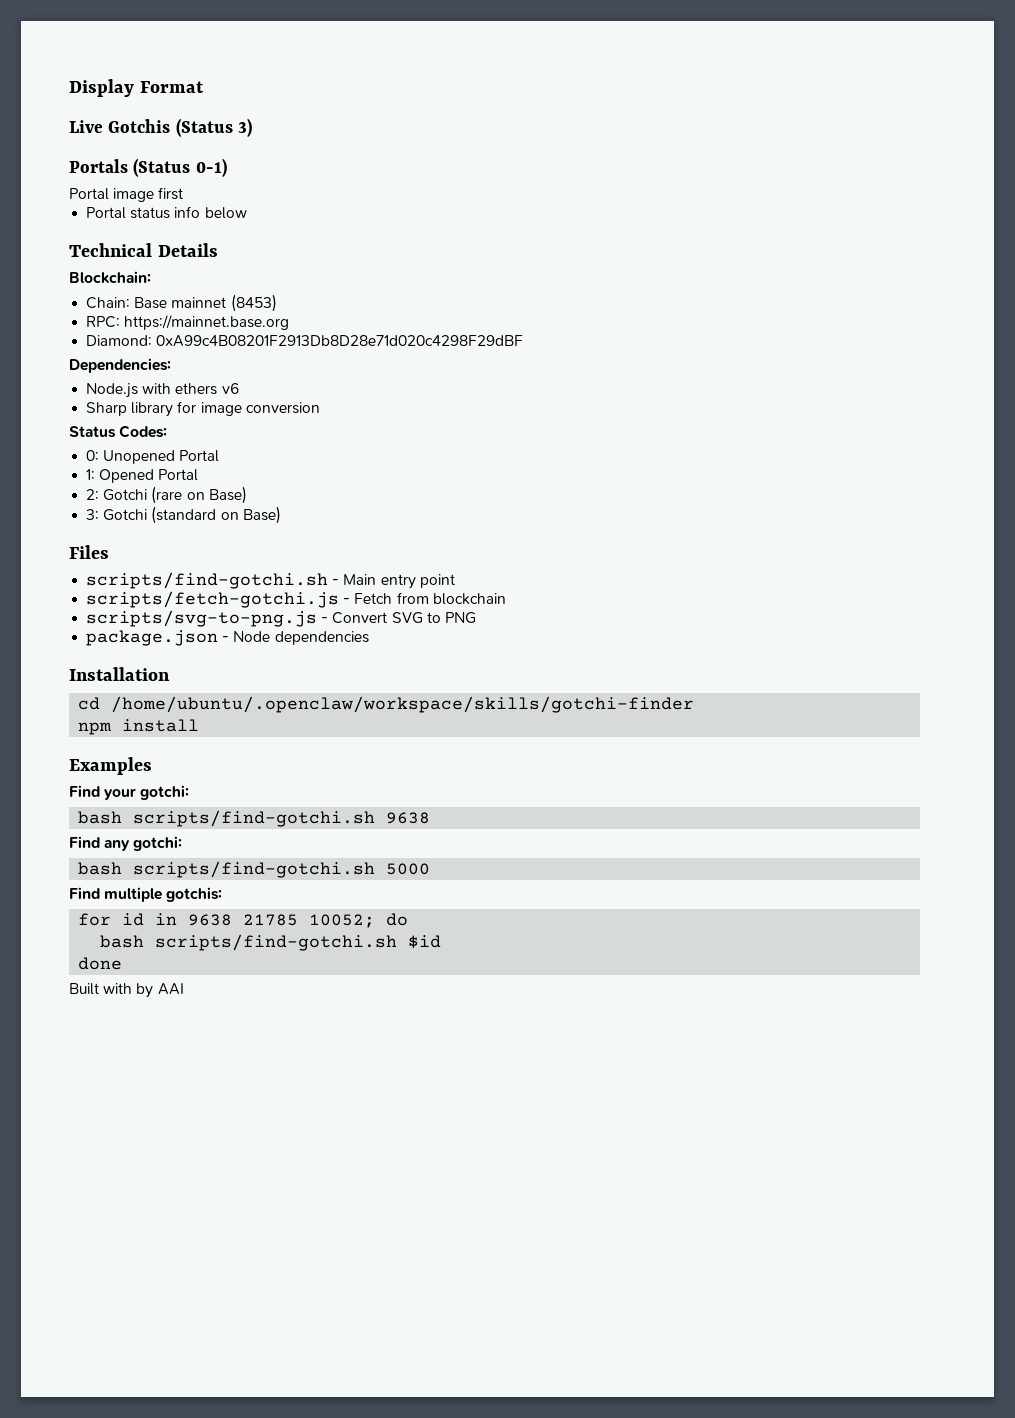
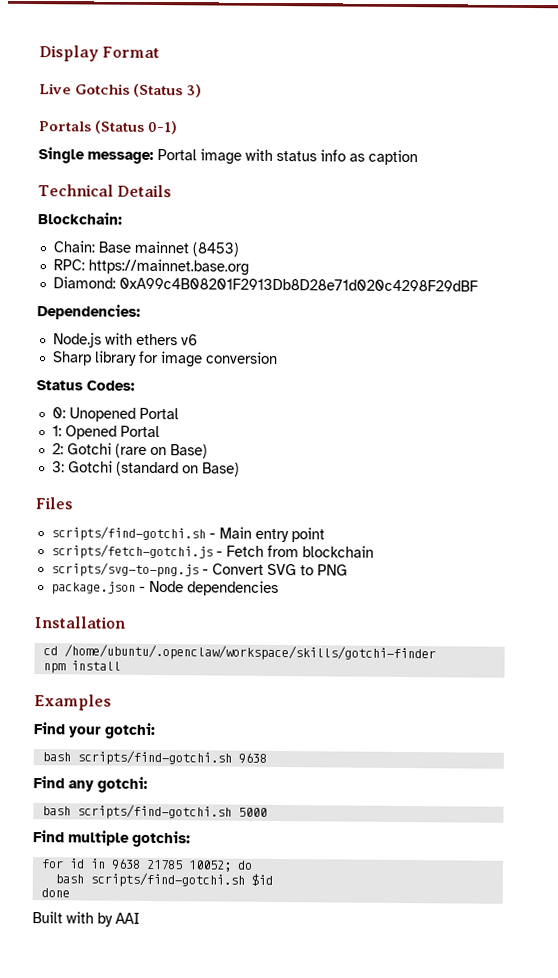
- Portal image first
- Portal status info below
+ Single message: Portal image with status info as caption

